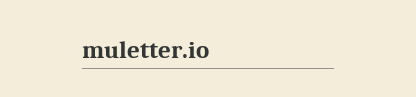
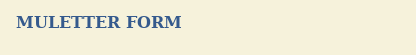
- muletter.io
+ MULETTER FORM

